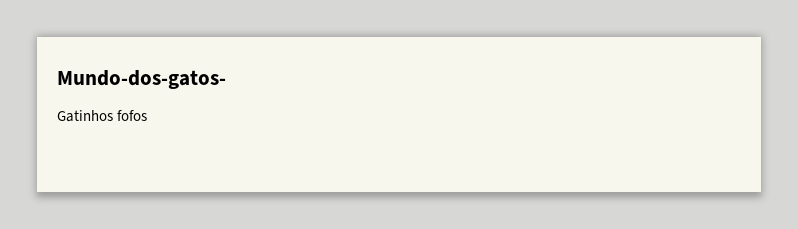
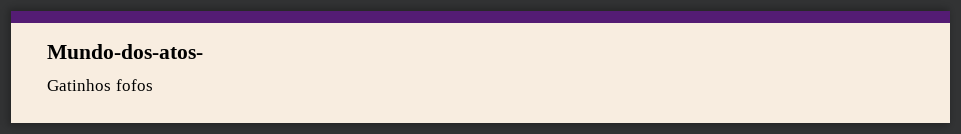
- Mundo-dos-gatos-
+ Mundo-dos-atos-

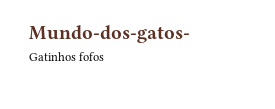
- Mundo-dos-atos-
+ Mundo-dos-gatos-

